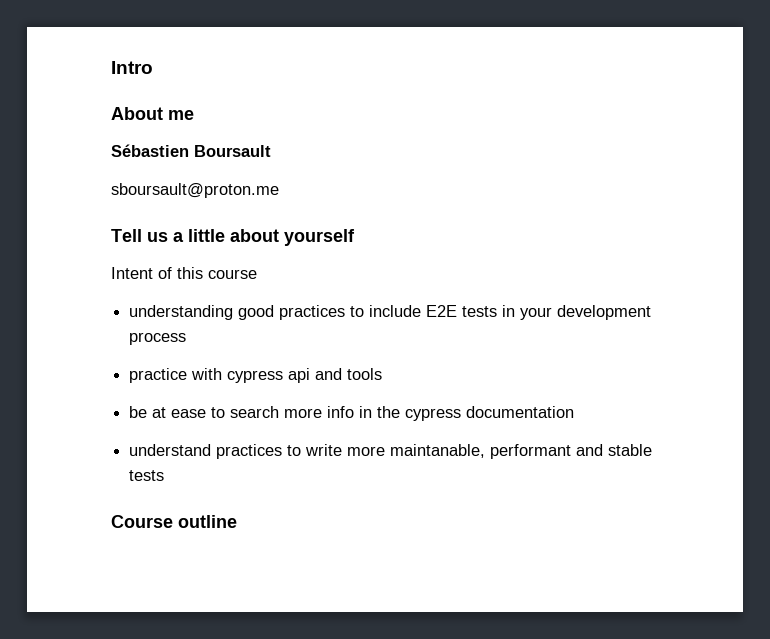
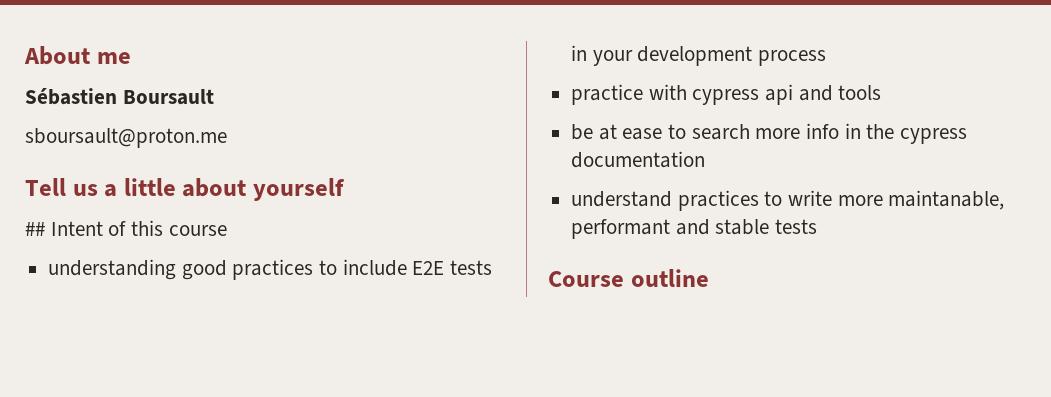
- Intro
- Intent of this course
+ ## Intent of this course

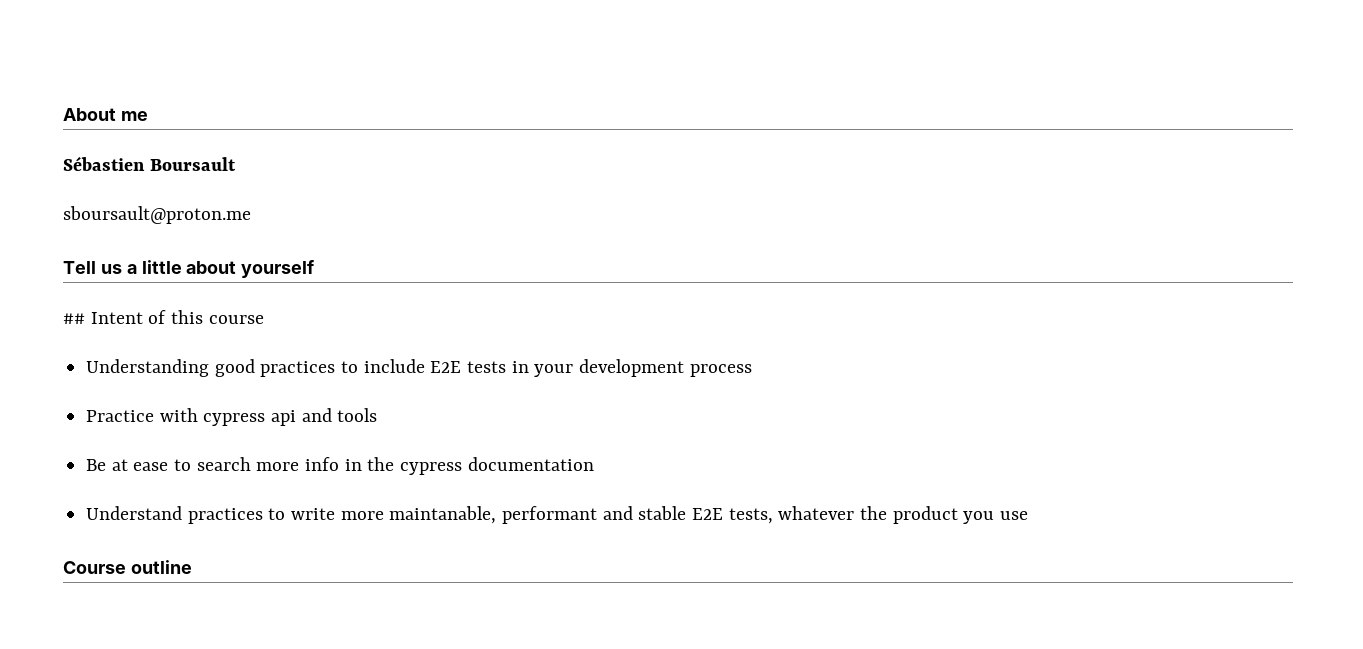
- understanding good practices to include E2E tests in your development process
+ Understanding good practices to include E2E tests in your development process
- practice with cypress api and tools
+ Practice with cypress api and tools
- be at ease to search more info in the cypress documentation
+ Be at ease to search more info in the cypress documentation
- understand practices to write more maintanable, performant and stable tests
+ Understand practices to write more maintanable, performant and stable E2E tests, whatever the product you use

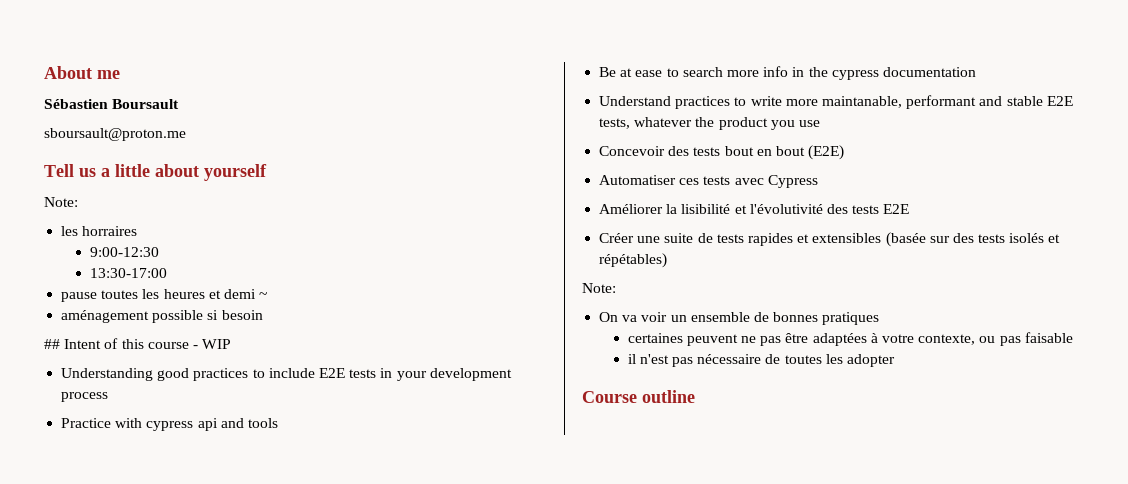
  Tell us a little about yourself
+ Note:
+ les horraires
+ 9:00-12:30
+ 13:30-17:00
+ pause toutes les heures et demi ~
+ aménagement possible si besoin
- ## Intent of this course
+ ## Intent of this course - WIP
+ Concevoir des tests bout en bout (E2E)
+ Automatiser ces tests avec Cypress
+ Améliorer la lisibilité et l'évolutivité des tests E2E
+ Créer une suite de tests rapides et extensibles (basée sur des tests isolés et répétables)
+ Note:
+ On va voir un ensemble de bonnes pratiques
+ certaines peuvent ne pas être adaptées à votre contexte, ou pas faisable
+ il n'est pas nécessaire de toutes les adopter

